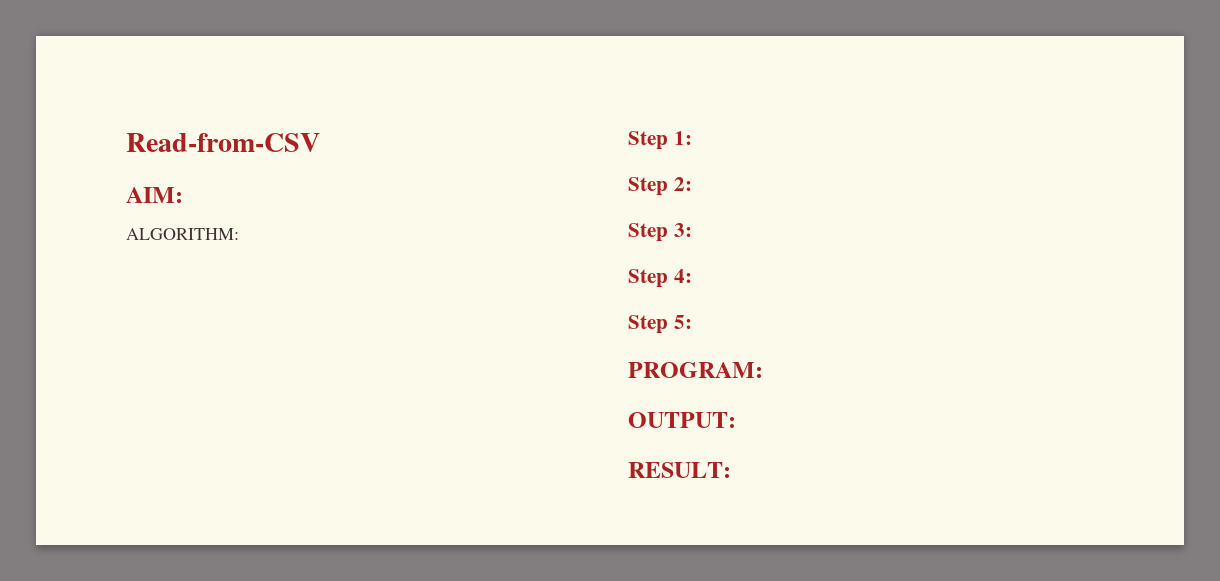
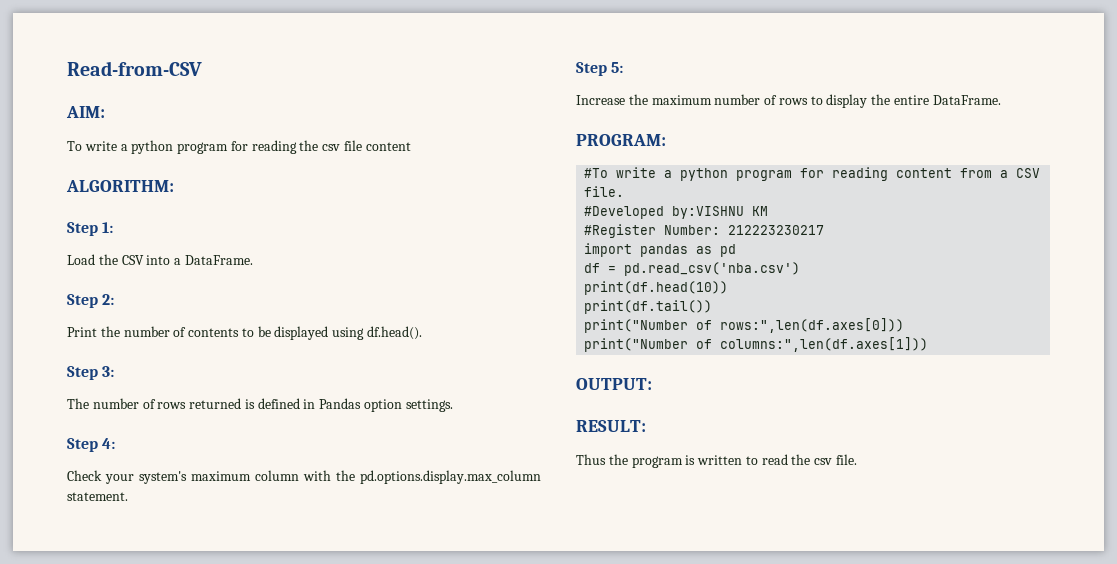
+ To write a python program for reading the csv file content
  ALGORITHM:
  Step 1:
+ Load the CSV into a DataFrame.
  Step 2:
+ Print the number of contents to be displayed using df.head().
  Step 3:
+ The number of rows returned is defined in Pandas option settings.
  Step 4:
+ Check your system's maximum column with the pd.options.display.max_column statement.
  Step 5:
+ Increase the maximum number of rows to display the entire DataFrame.
  PROGRAM:
+ #To write a python program for reading content from a CSV file.
+ #Developed by:VISHNU KM
+ #Register Number: 212223230217
+ import pandas as pd
+ df = pd.read_csv('nba.csv')
+ print(df.head(10))
+ print(df.tail())
+ print("Number of rows:",len(df.axes[0]))
+ print("Number of columns:",len(df.axes[1]))
  OUTPUT:
  RESULT:
+ Thus the program is written to read the csv file.

